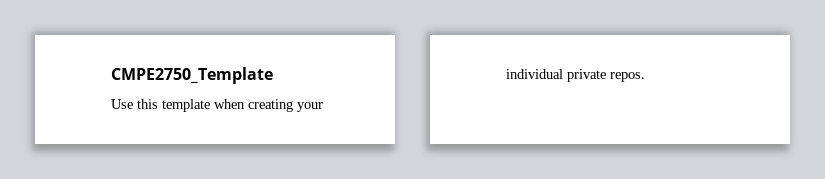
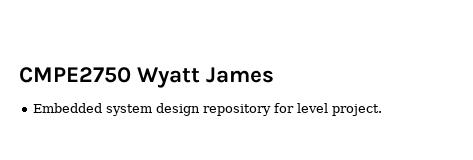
- CMPE2750_Template
- Use this template when creating your individual private repos.
+ CMPE2750 Wyatt James
+ Embedded system design repository for level project.

